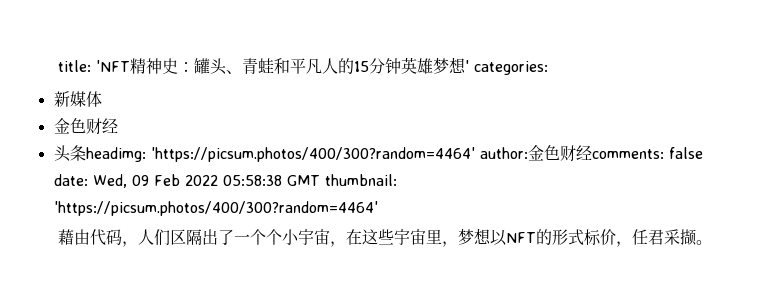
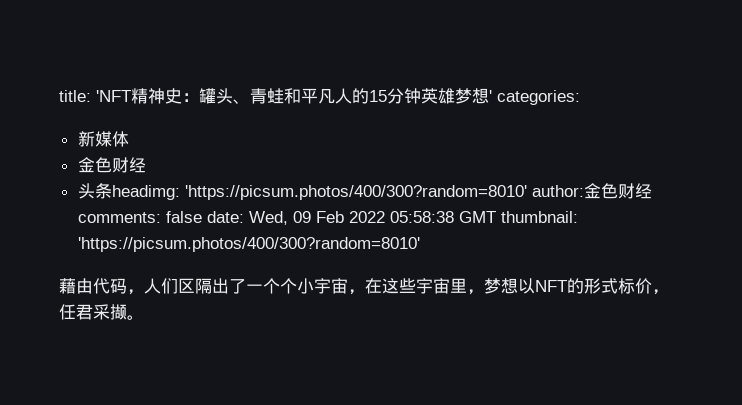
- 头条headimg: 'https://picsum.photos/400/300?random=4464' author:金色财经comments: false date: Wed, 09 Feb 2022 05:58:38 GMT thumbnail: 'https://picsum.photos/400/300?random=4464'
+ 头条headimg: 'https://picsum.photos/400/300?random=8010' author:金色财经comments: false date: Wed, 09 Feb 2022 05:58:38 GMT thumbnail: 'https://picsum.photos/400/300?random=8010'

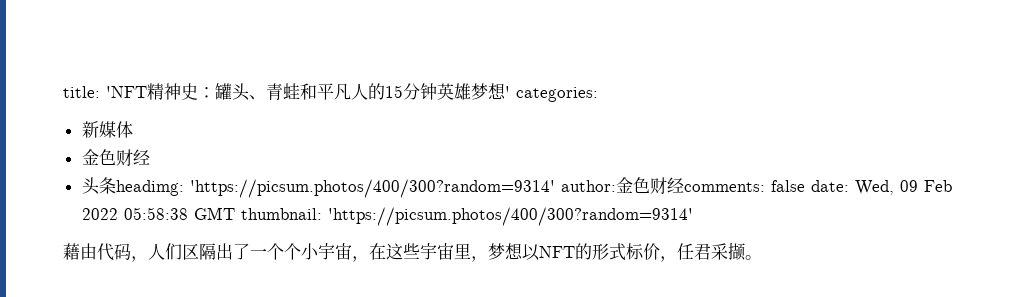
- 头条headimg: 'https://picsum.photos/400/300?random=8010' author:金色财经comments: false date: Wed, 09 Feb 2022 05:58:38 GMT thumbnail: 'https://picsum.photos/400/300?random=8010'
+ 头条headimg: 'https://picsum.photos/400/300?random=9314' author:金色财经comments: false date: Wed, 09 Feb 2022 05:58:38 GMT thumbnail: 'https://picsum.photos/400/300?random=9314'

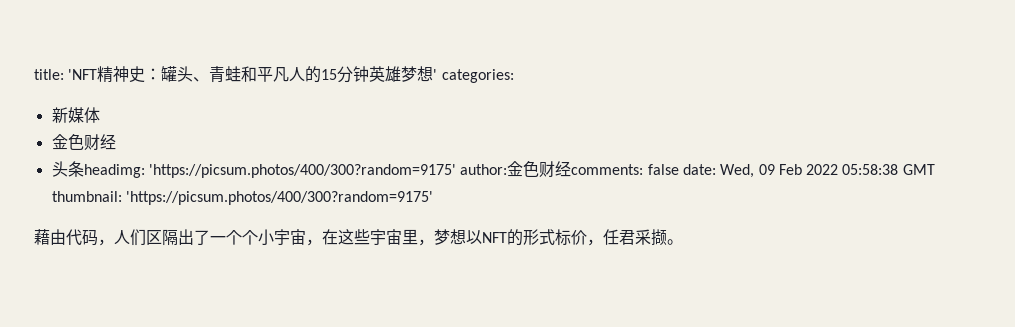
- 头条headimg: 'https://picsum.photos/400/300?random=9314' author:金色财经comments: false date: Wed, 09 Feb 2022 05:58:38 GMT thumbnail: 'https://picsum.photos/400/300?random=9314'
+ 头条headimg: 'https://picsum.photos/400/300?random=9175' author:金色财经comments: false date: Wed, 09 Feb 2022 05:58:38 GMT thumbnail: 'https://picsum.photos/400/300?random=9175'

